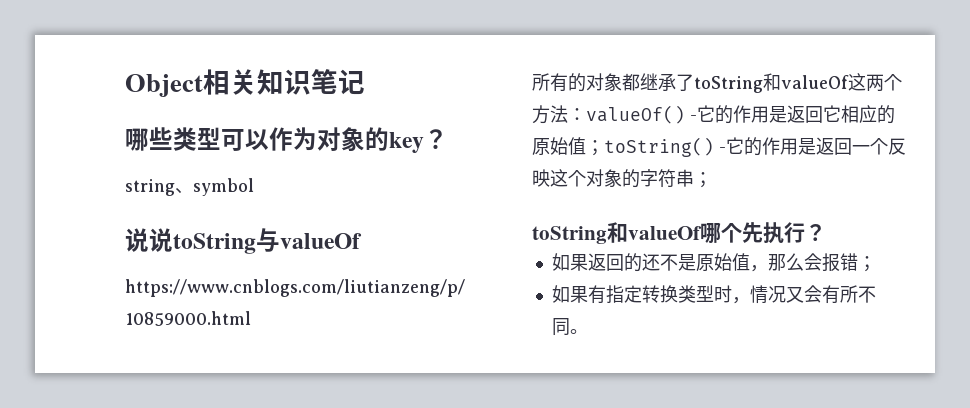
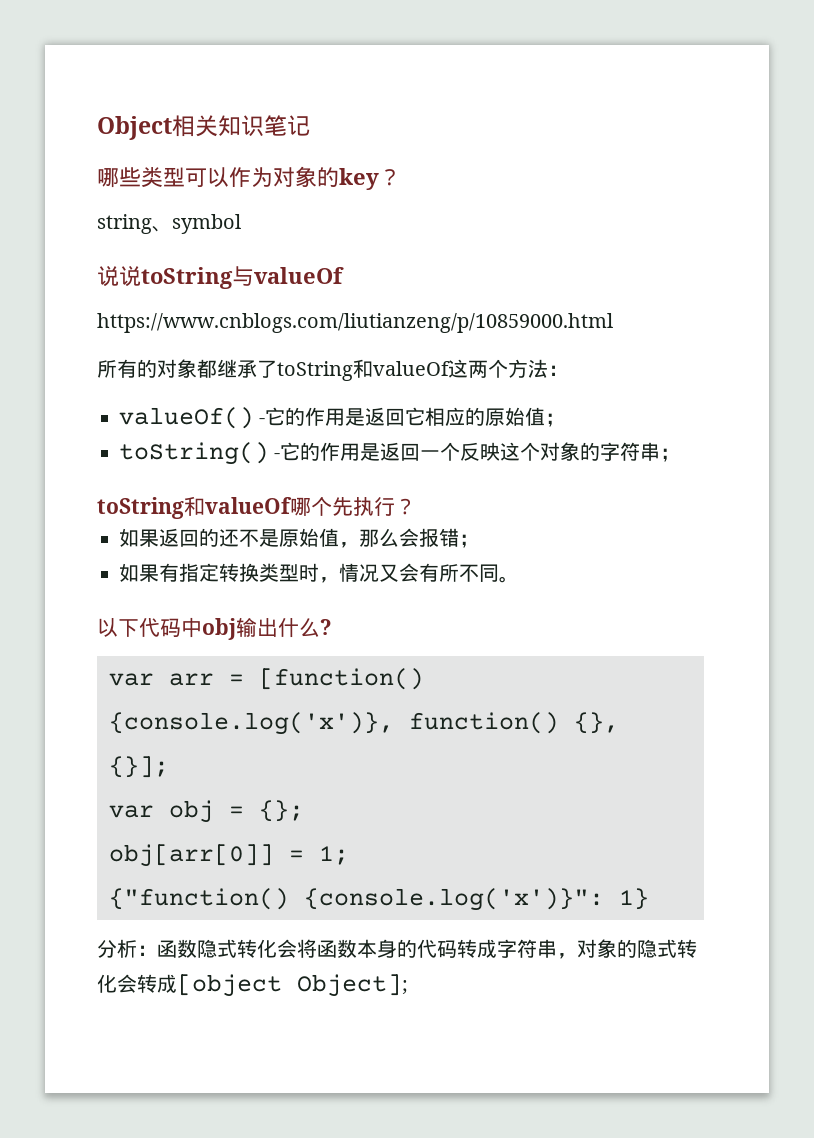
- 所有的对象都继承了toString和valueOf这两个方法：valueOf() -它的作用是返回它相应的原始值；toString() -它的作用是返回一个反映这个对象的字符串；
+ 所有的对象都继承了toString和valueOf这两个方法：
+ valueOf() -它的作用是返回它相应的原始值；
+ toString() -它的作用是返回一个反映这个对象的字符串；
+ 以下代码中obj输出什么?
+ var arr = [function() {console.log('x')}, function() {}, {}];
+ var obj = {};
+ obj[arr[0]] = 1;
+ {"function() {console.log('x')}": 1}
+ 分析：函数隐式转化会将函数本身的代码转成字符串，对象的隐式转化会转成[object Object];

